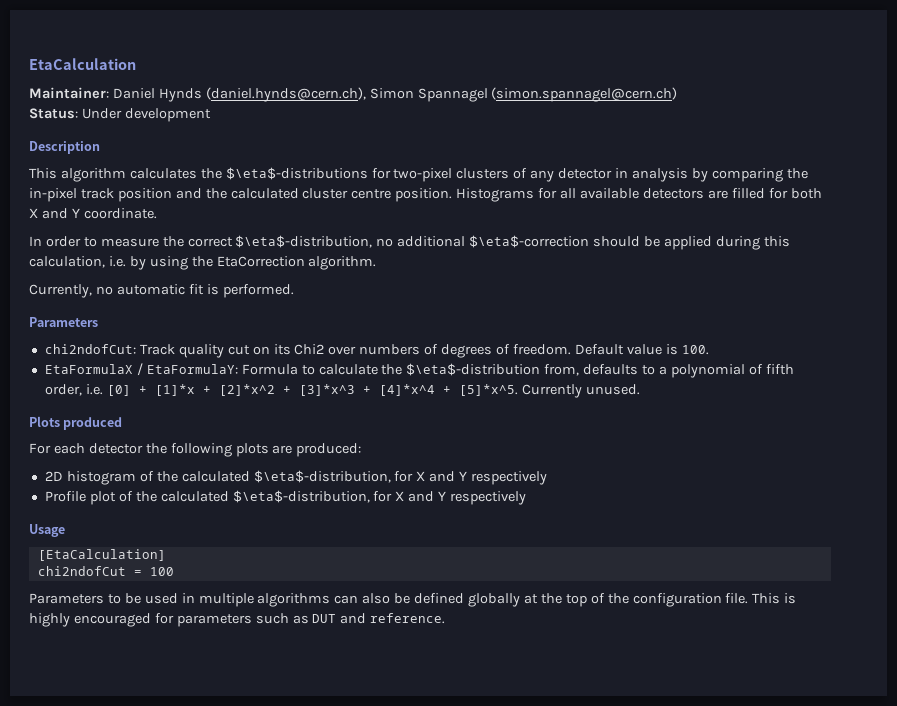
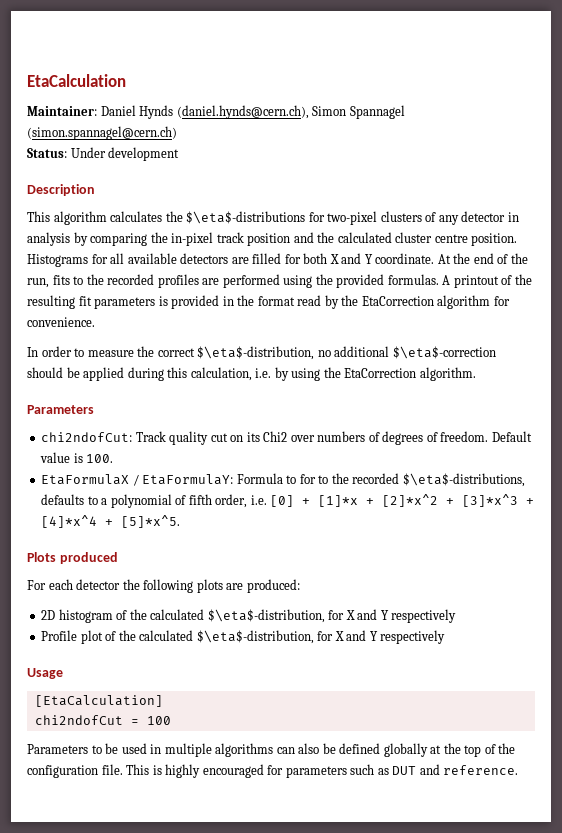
+ At the end of the run, fits to the recorded profiles are performed using the provided formulas. A printout of the resulting fit parameters is provided in the format read by the EtaCorrection algorithm for convenience.
- Currently, no automatic fit is performed.
- EtaFormulaX / EtaFormulaY: Formula to calculate the $\eta$-distribution from, defaults to a polynomial of fifth order, i.e. [0] + [1]*x + [2]*x^2 + [3]*x^3 + [4]*x^4 + [5]*x^5. Currently unused.
+ EtaFormulaX / EtaFormulaY: Formula to for to the recorded $\eta$-distributions, defaults to a polynomial of fifth order, i.e. [0] + [1]*x + [2]*x^2 + [3]*x^3 + [4]*x^4 + [5]*x^5.

